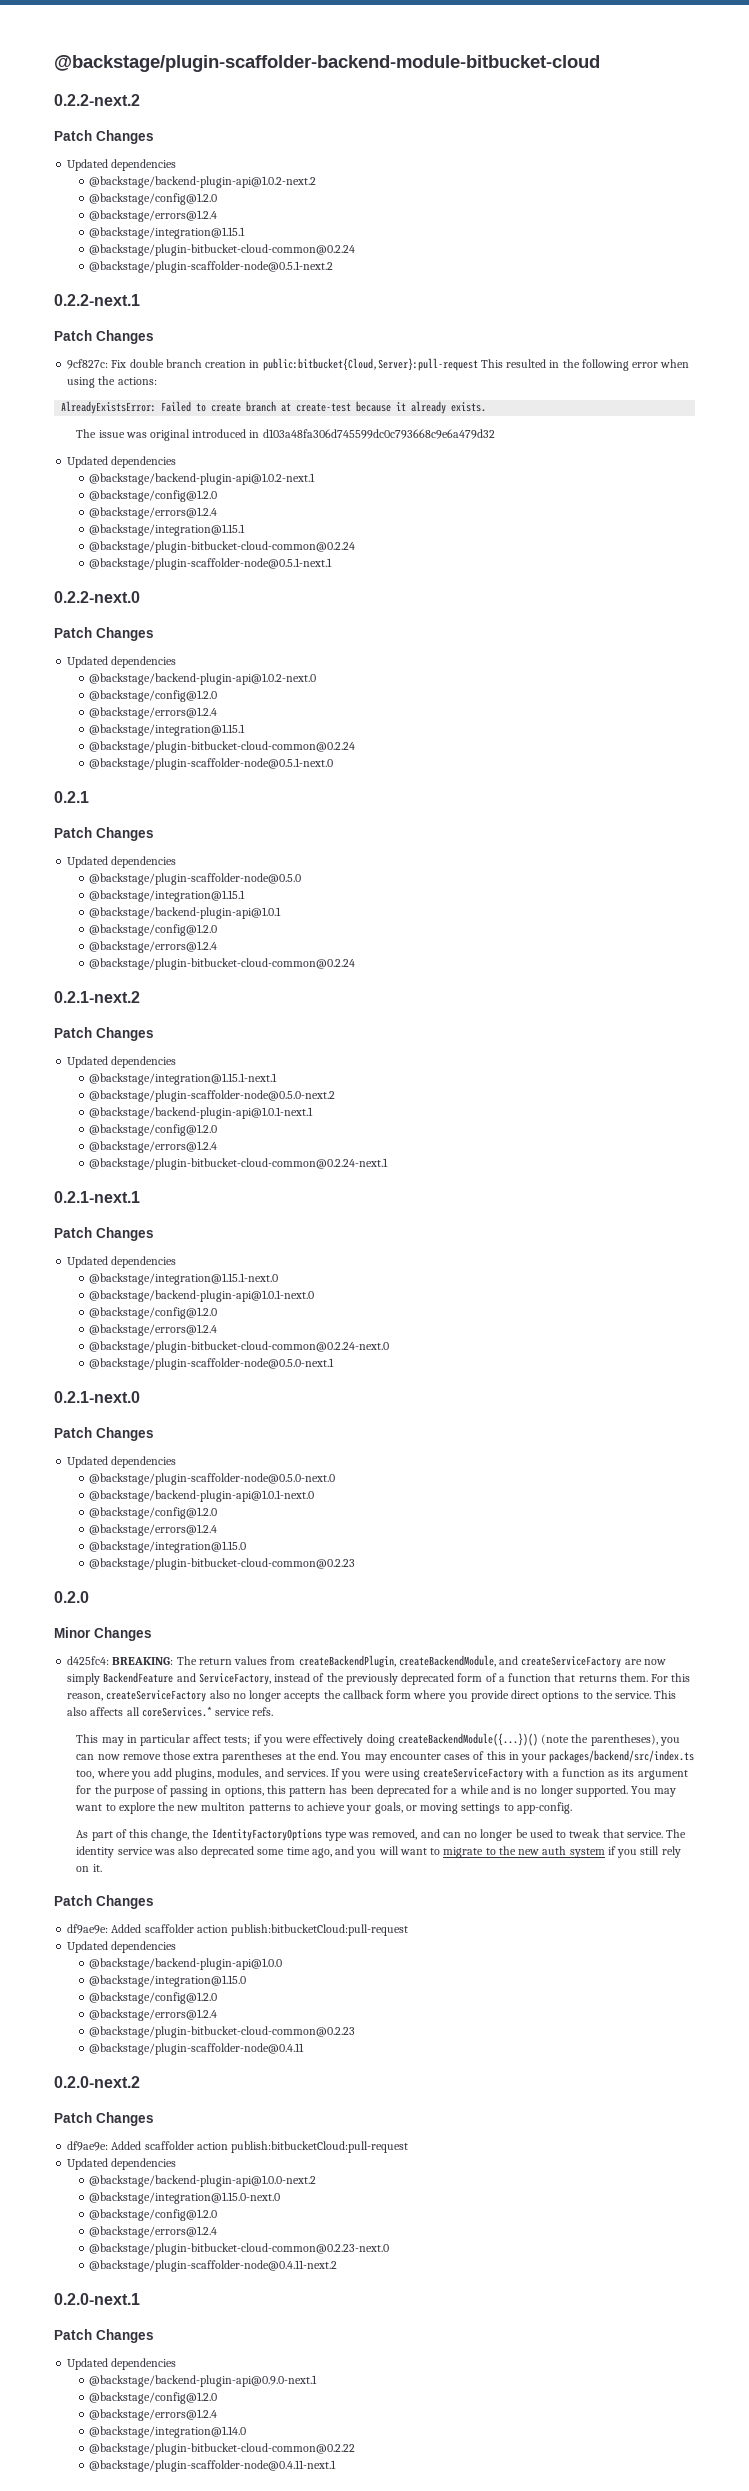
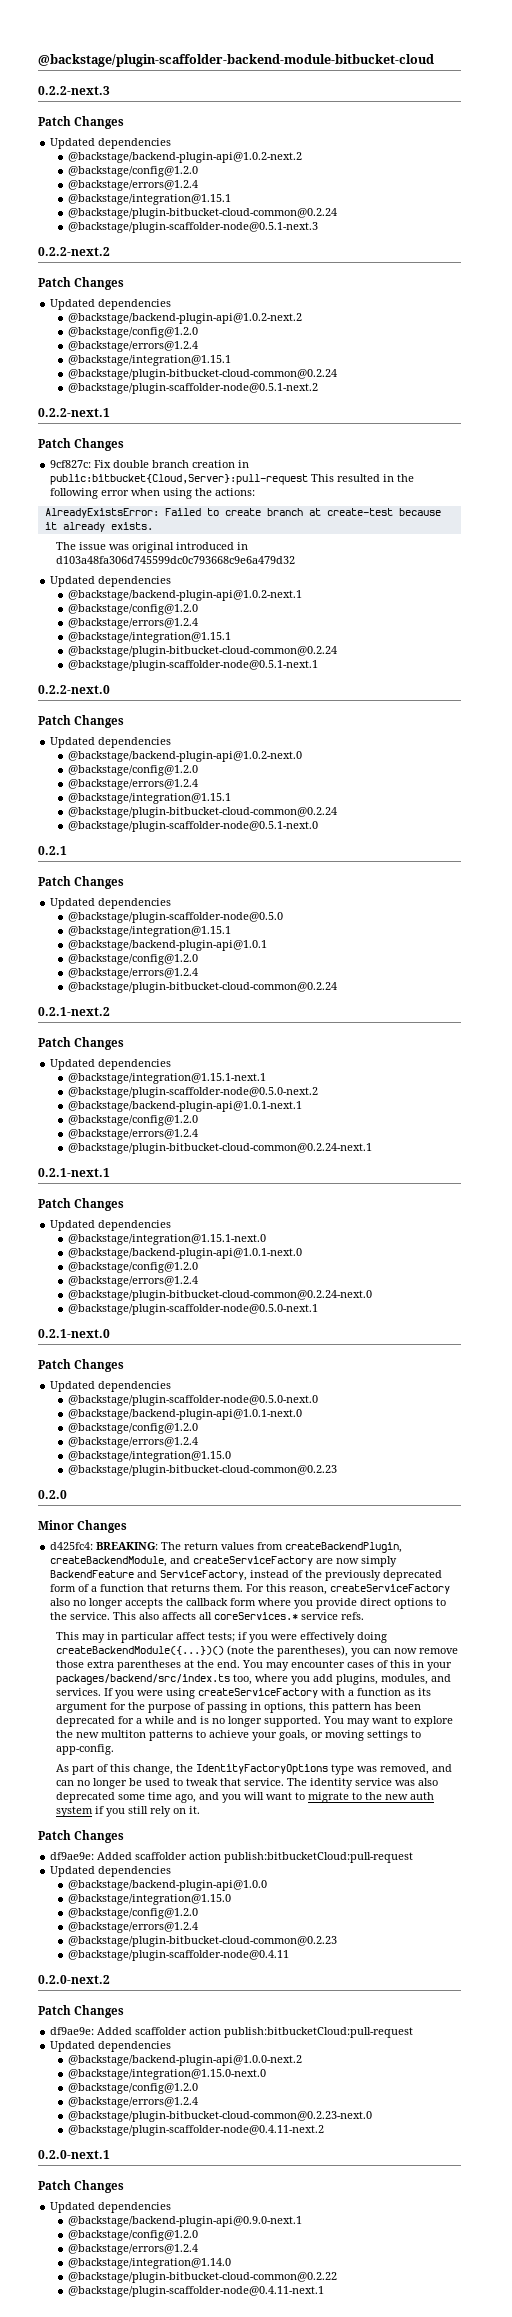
+ 0.2.2-next.3
+ Patch Changes
+ Updated dependencies
+ @backstage/backend-plugin-api@1.0.2-next.2
+ @backstage/config@1.2.0
+ @backstage/errors@1.2.4
+ @backstage/integration@1.15.1
+ @backstage/plugin-bitbucket-cloud-common@0.2.24
+ @backstage/plugin-scaffolder-node@0.5.1-next.3

